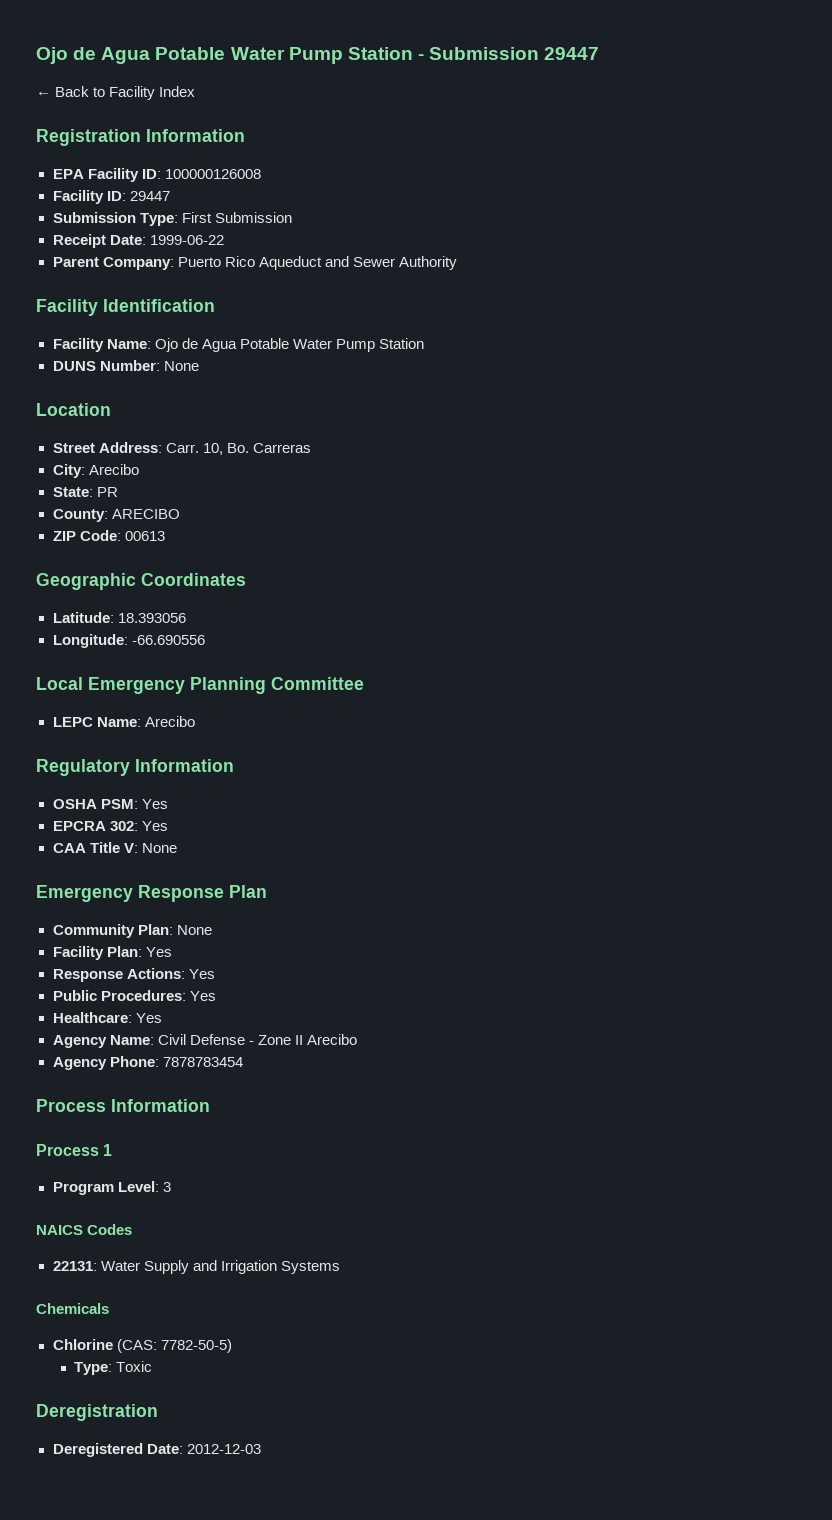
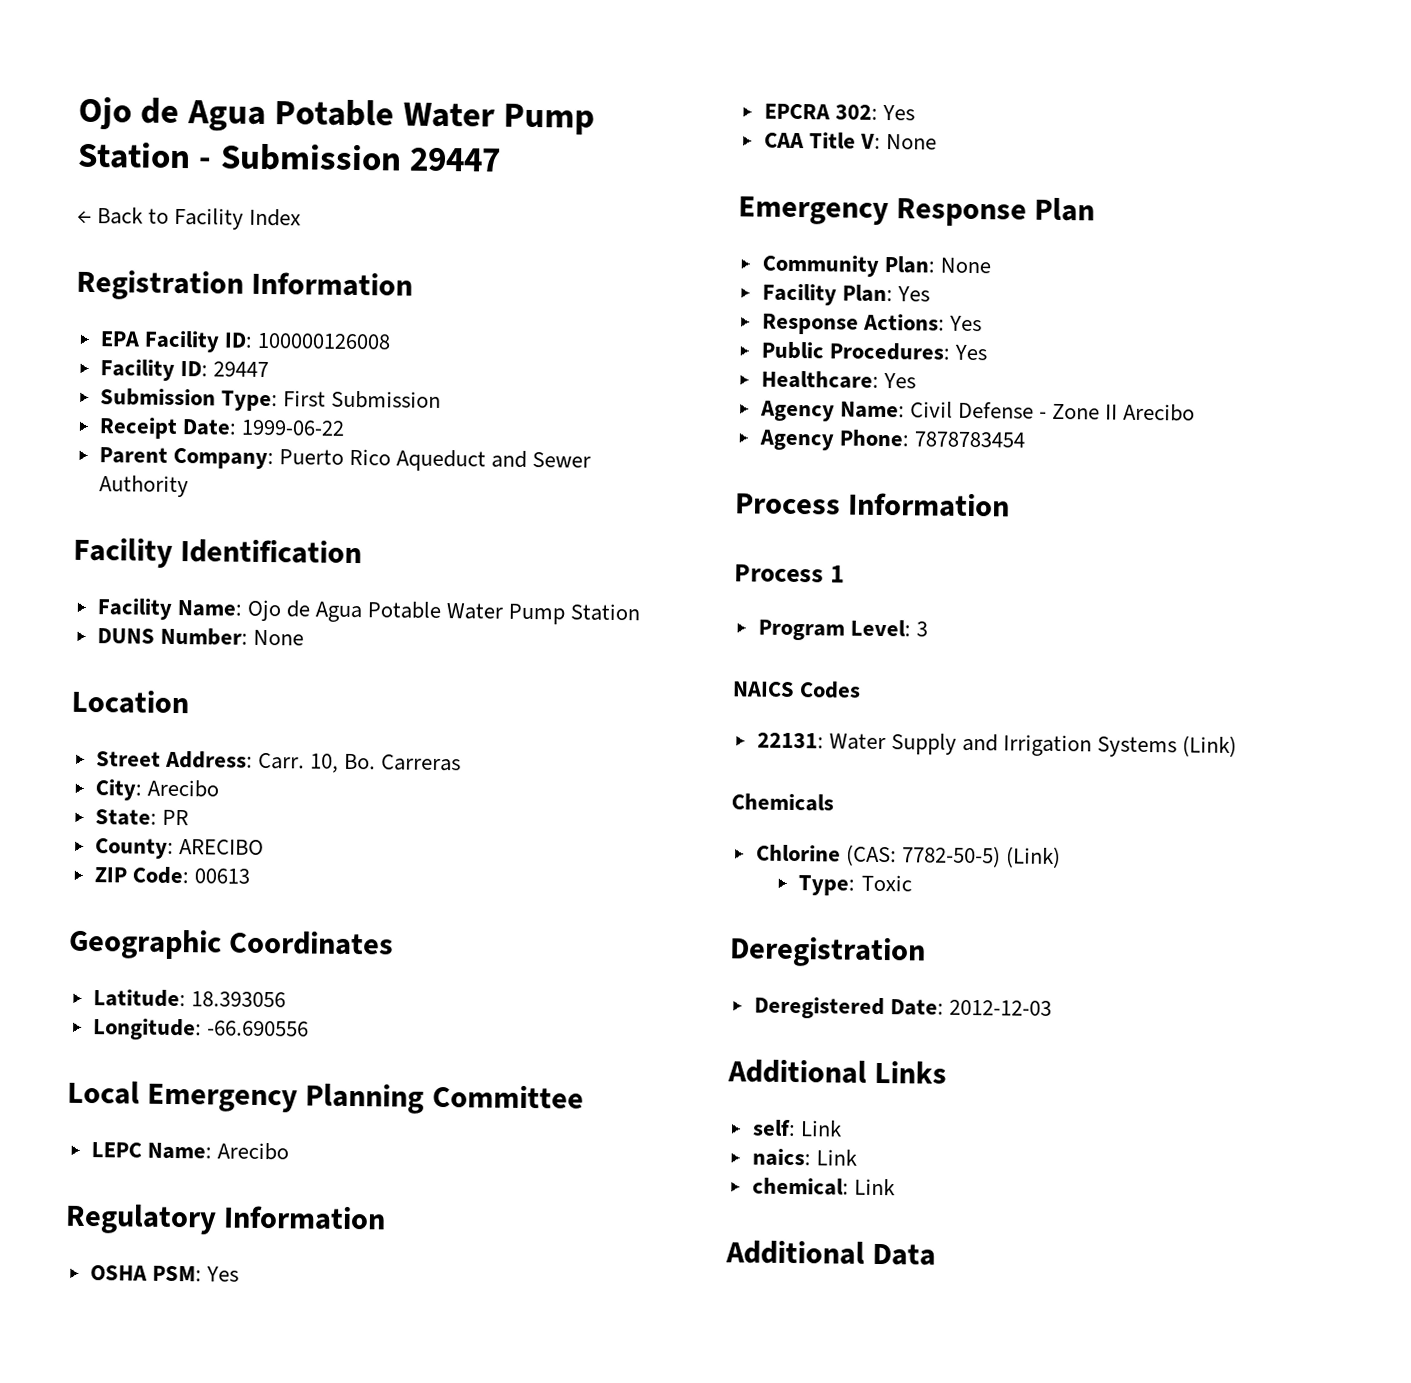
- 22131: Water Supply and Irrigation Systems
+ 22131: Water Supply and Irrigation Systems (Link)
- Chlorine (CAS: 7782-50-5)
+ Chlorine (CAS: 7782-50-5) (Link)
+ Additional Links
+ self: Link
+ naics: Link
+ chemical: Link
+ Additional Data

